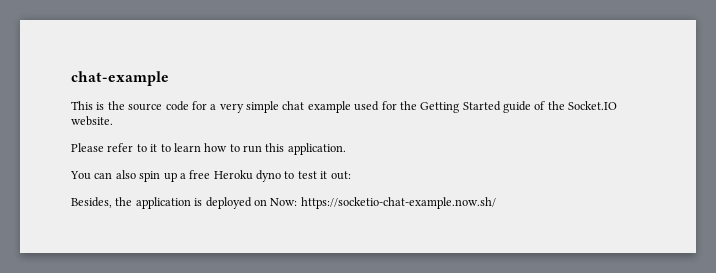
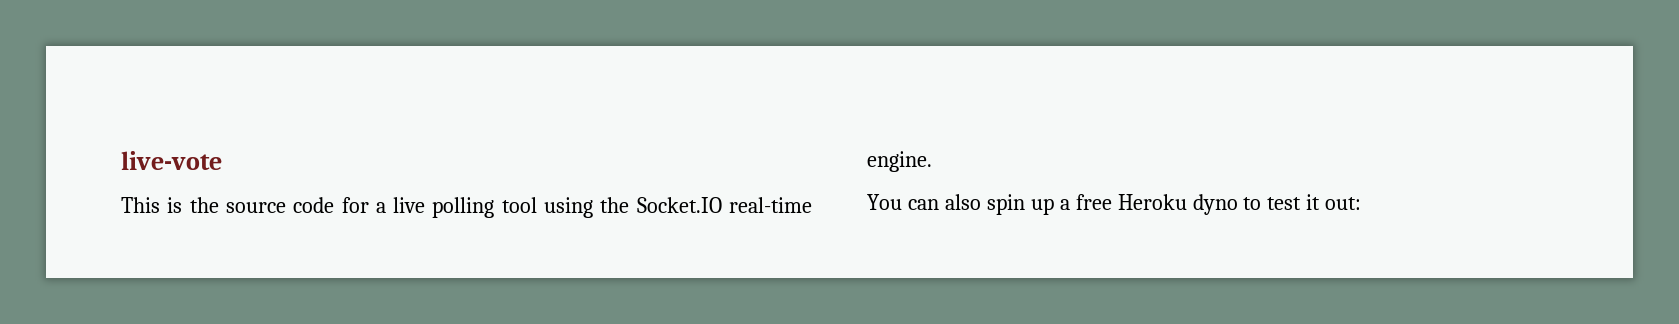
- chat-example
+ live-vote
- This is the source code for a very simple chat example used for the Getting Started guide of the Socket.IO website.
- Please refer to it to learn how to run this application.
+ This is the source code for a live polling tool using the Socket.IO real-time engine.
- Besides, the application is deployed on Now: https://socketio-chat-example.now.sh/

